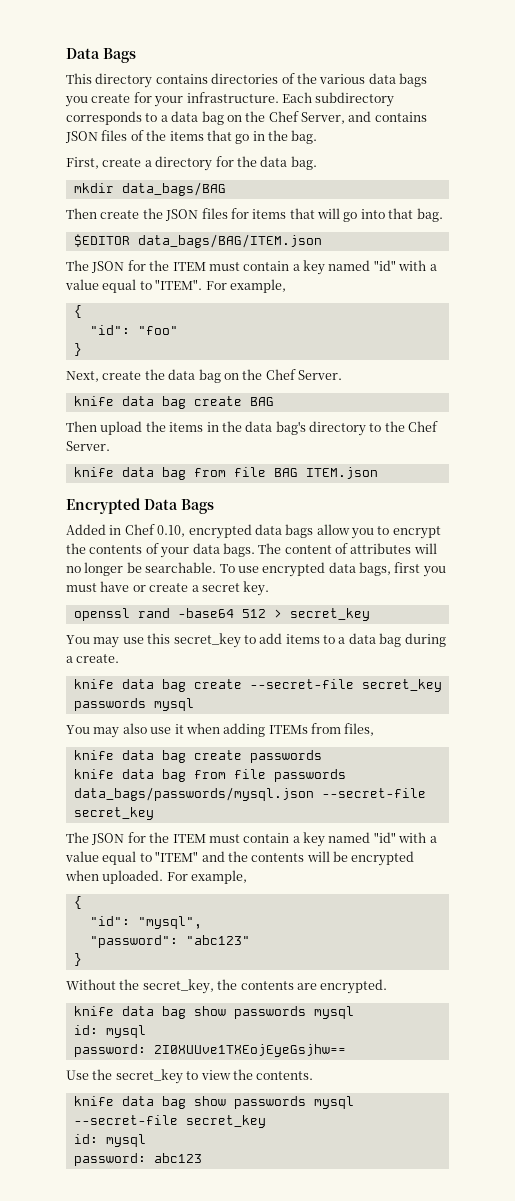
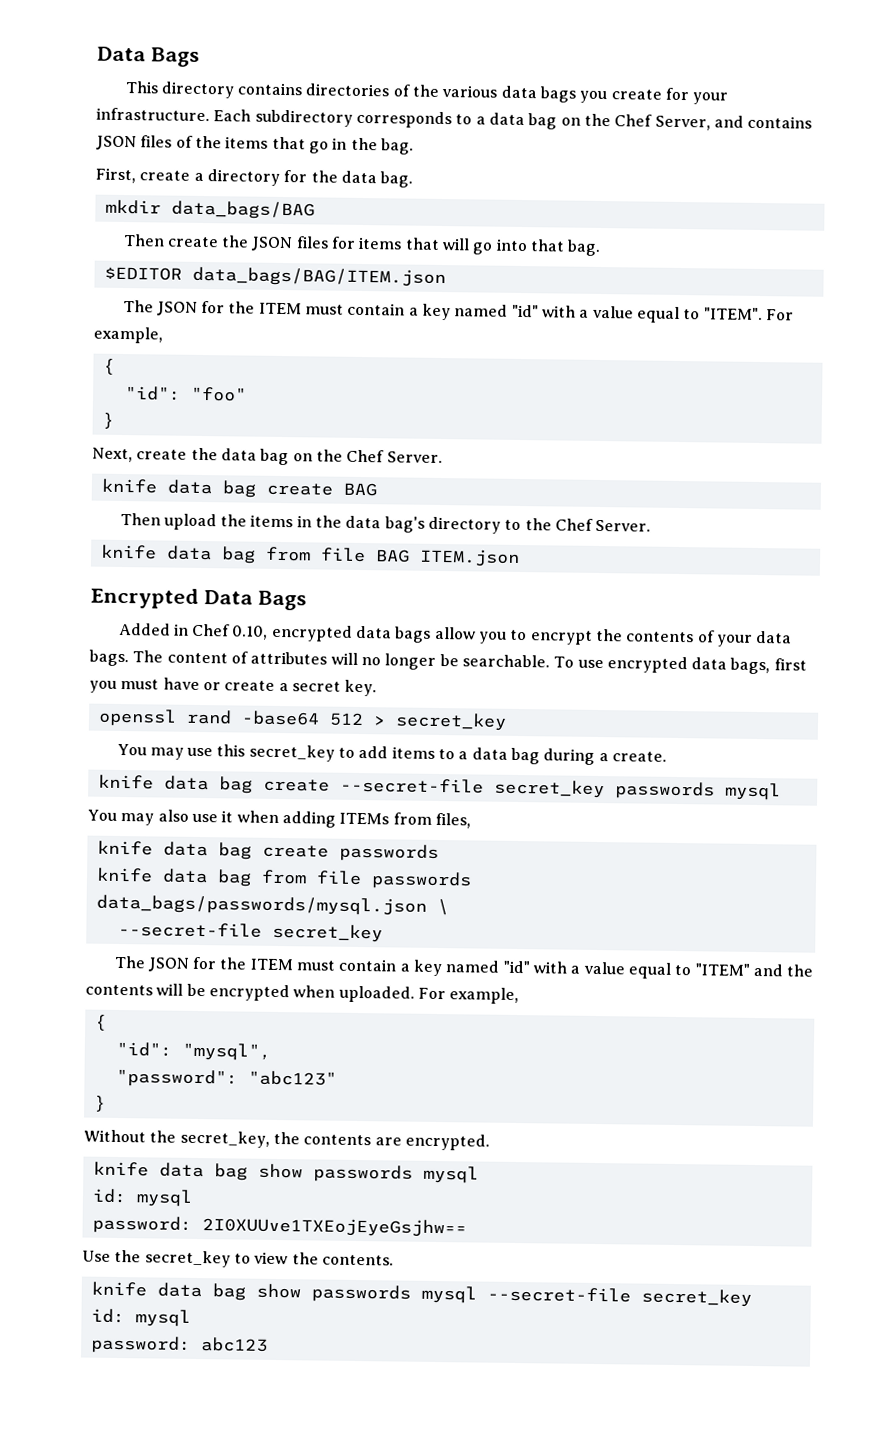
- knife data bag from file passwords data_bags/passwords/mysql.json --secret-file secret_key
+ knife data bag from file passwords data_bags/passwords/mysql.json \
+ --secret-file secret_key

